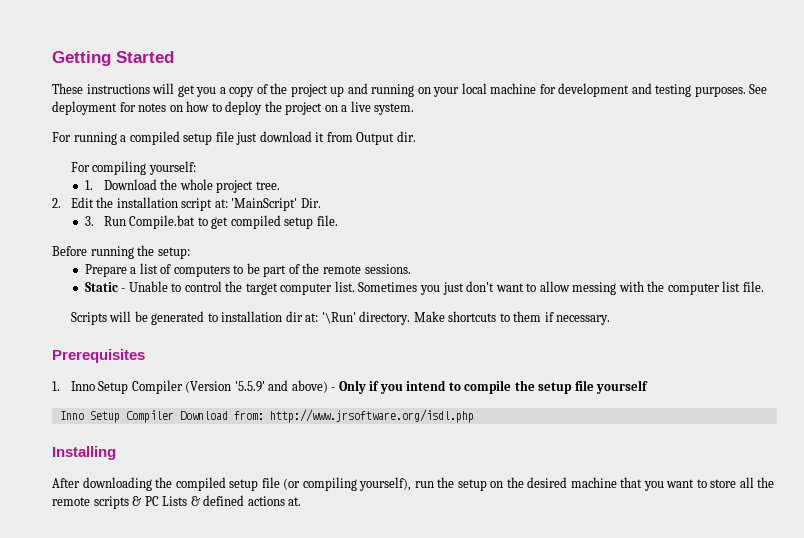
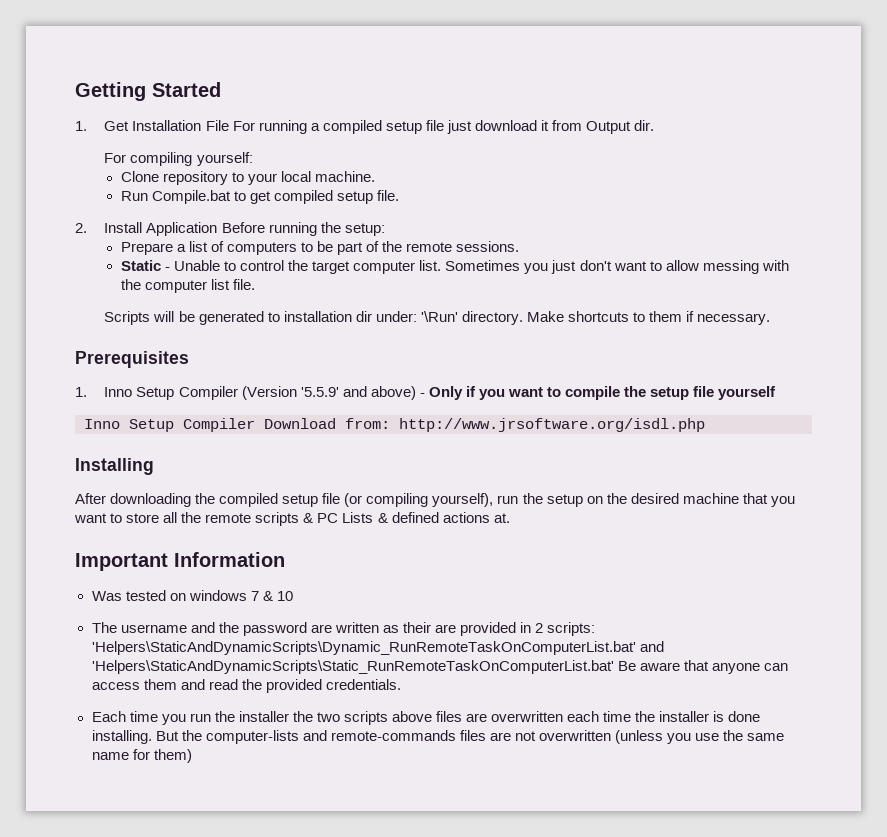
- These instructions will get you a copy of the project up and running on your local machine for development and testing purposes. See deployment for notes on how to deploy the project on a live system.
- For running a compiled setup file just download it from Output dir.
+ 1. Get Installation File For running a compiled setup file just download it from Output dir.
- 1. Download the whole project tree.
- 2. Edit the installation script at: 'MainScript' Dir.
- 3. Run Compile.bat to get compiled setup file.
+ Clone repository to your local machine.
+ Run Compile.bat to get compiled setup file.
- Before running the setup:
+ 2. Install Application Before running the setup:
- Scripts will be generated to installation dir at: '\Run' directory.
+ Scripts will be generated to installation dir under: '\Run' directory.
- 1. Inno Setup Compiler (Version '5.5.9' and above) - Only if you intend to compile the setup file yourself
+ 1. Inno Setup Compiler (Version '5.5.9' and above) - Only if you want to compile the setup file yourself
+ Important Information
+ Was tested on windows 7 & 10
+ The username and the password are written as their are provided in 2 scripts: 'Helpers\StaticAndDynamicScripts\Dynamic_RunRemoteTaskOnComputerList.bat' and 'Helpers\StaticAndDynamicScripts\Static_RunRemoteTaskOnComputerList.bat' Be aware that anyone can access them and read the provided credentials.
+ Each time you run the installer the two scripts above files are overwritten each time the installer is done installing. But the computer-lists and remote-commands files are not overwritten (unless you use the same name for them)

